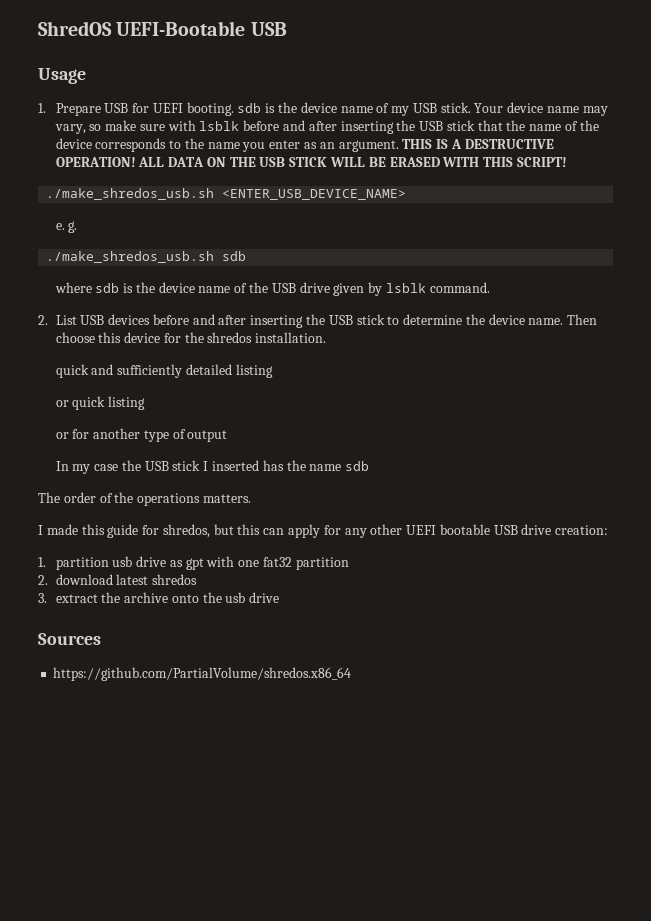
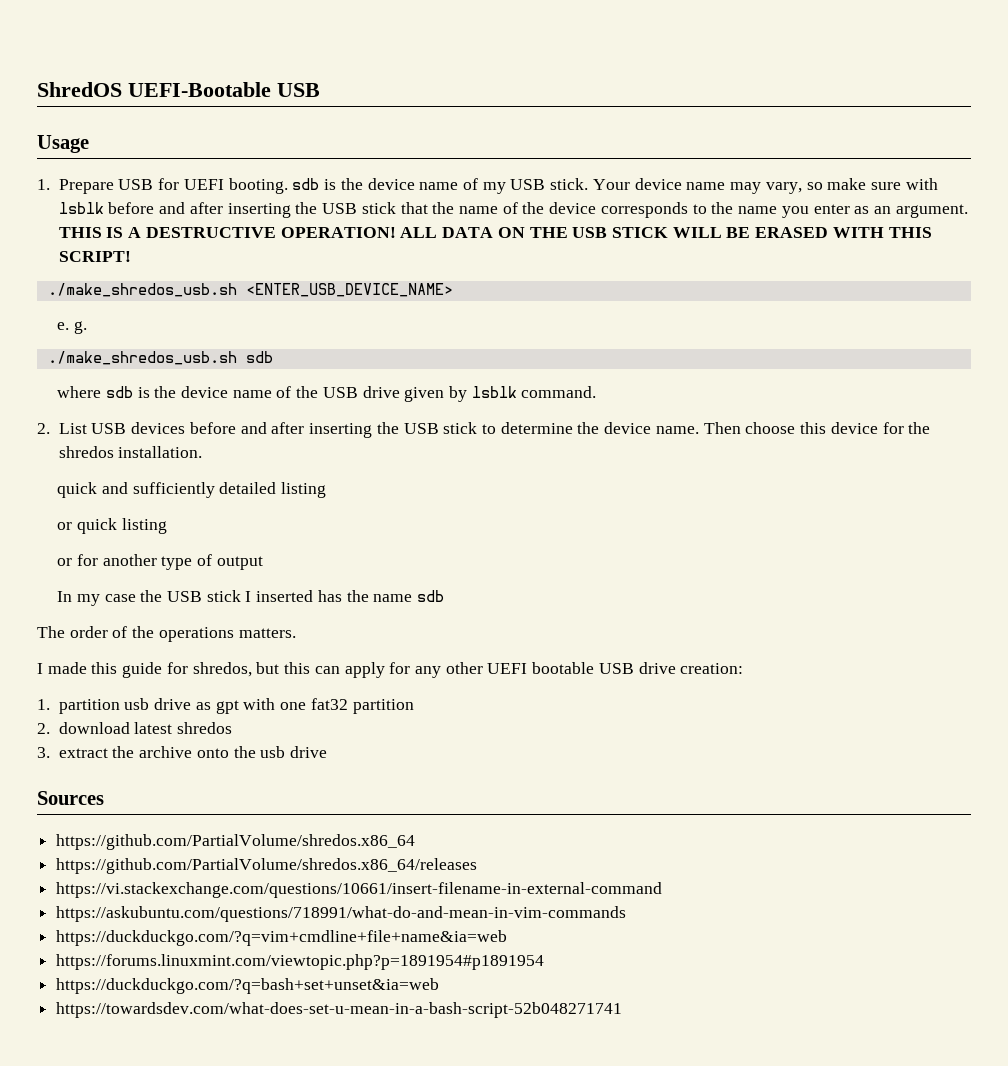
+ https://github.com/PartialVolume/shredos.x86_64/releases
+ https://vi.stackexchange.com/questions/10661/insert-filename-in-external-command
+ https://askubuntu.com/questions/718991/what-do-and-mean-in-vim-commands
+ https://duckduckgo.com/?q=vim+cmdline+file+name&ia=web
+ https://forums.linuxmint.com/viewtopic.php?p=1891954#p1891954
+ https://duckduckgo.com/?q=bash+set+unset&ia=web
+ https://towardsdev.com/what-does-set-u-mean-in-a-bash-script-52b048271741

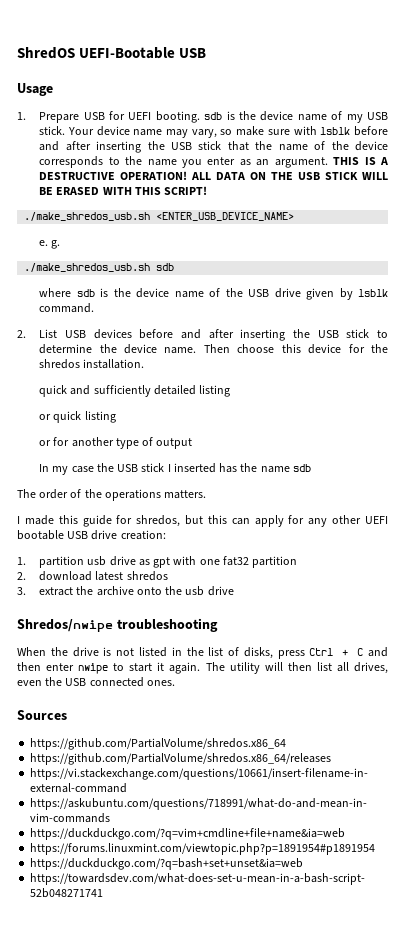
+ Shredos/nwipe troubleshooting
+ When the drive is not listed in the list of disks, press Ctrl + C and then enter nwipe to start it again. The utility will then list all drives, even the USB connected ones.

